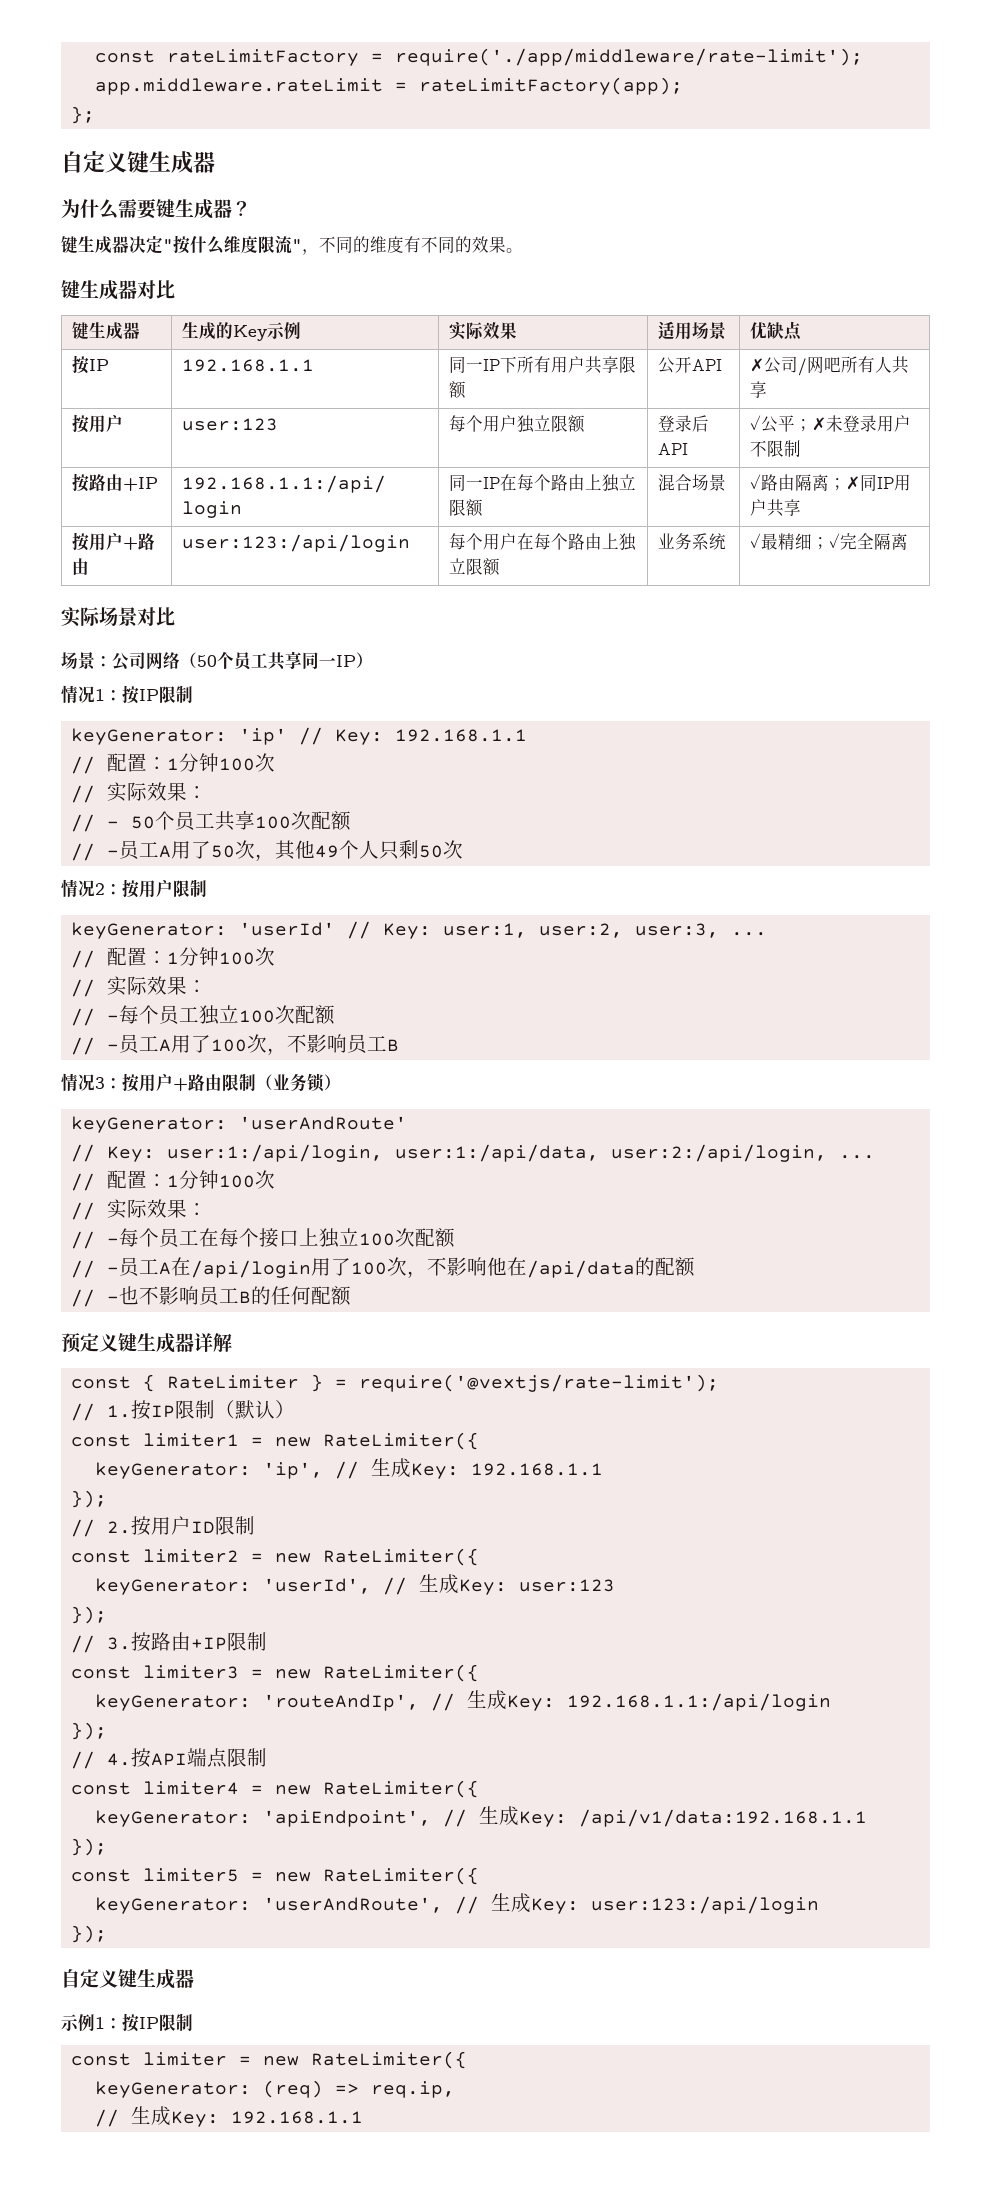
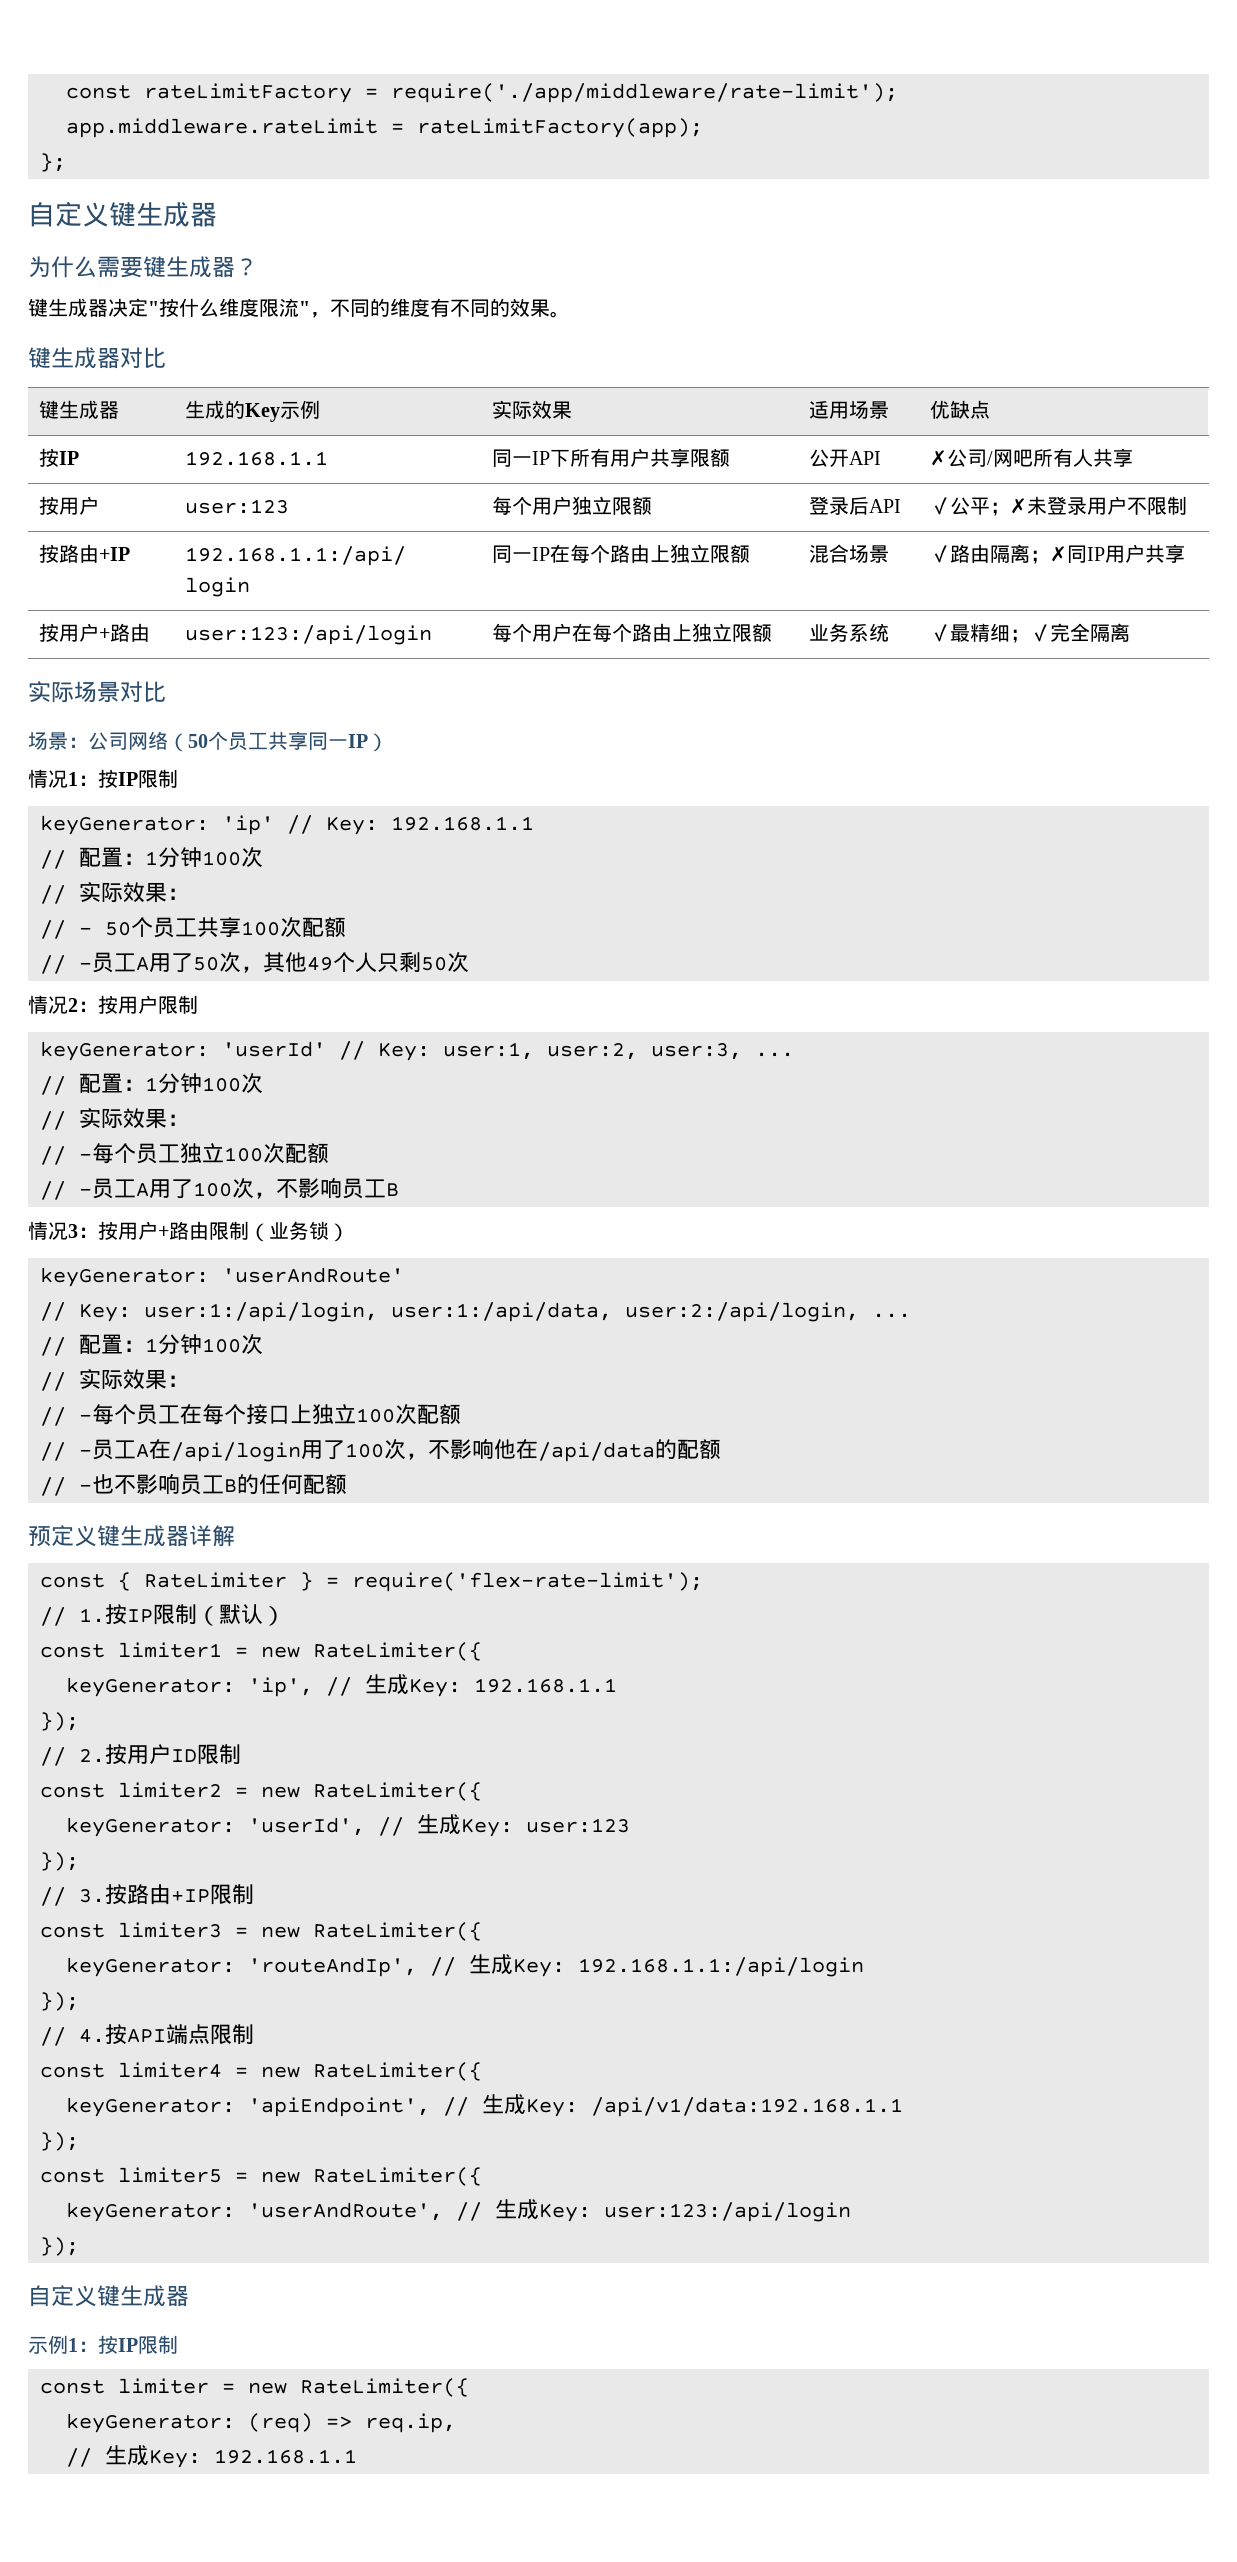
- const { RateLimiter } = require('@vextjs/rate-limit');
+ const { RateLimiter } = require('flex-rate-limit');

